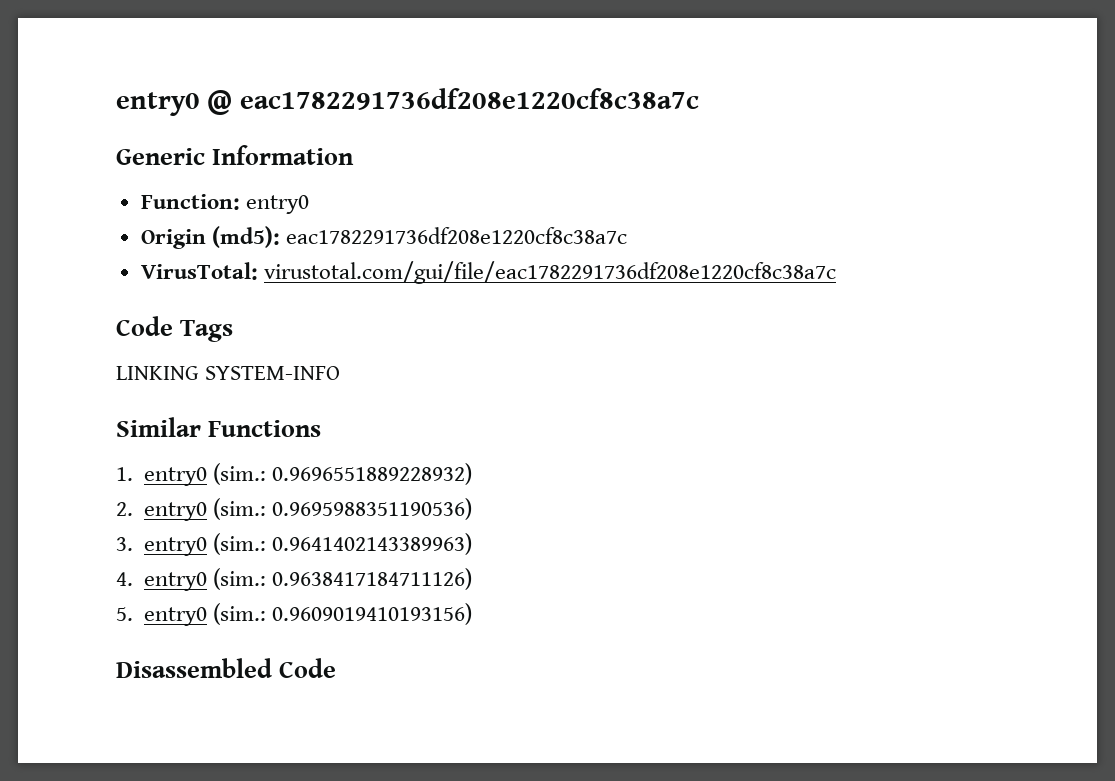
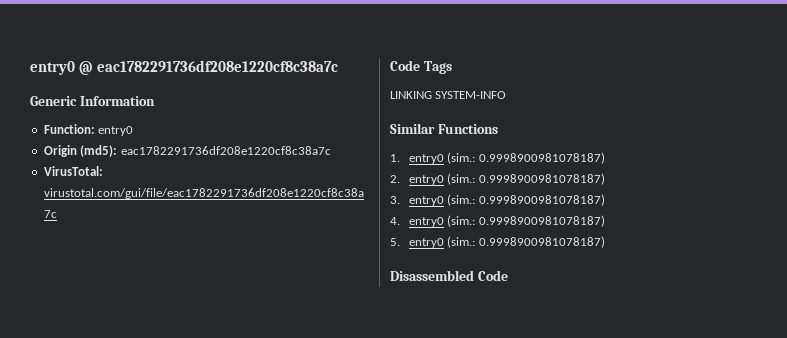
- 1. entry0 (sim.: 0.9696551889228932)
+ 1. entry0 (sim.: 0.9998900981078187)
- 2. entry0 (sim.: 0.9695988351190536)
+ 2. entry0 (sim.: 0.9998900981078187)
- 3. entry0 (sim.: 0.9641402143389963)
+ 3. entry0 (sim.: 0.9998900981078187)
- 4. entry0 (sim.: 0.9638417184711126)
+ 4. entry0 (sim.: 0.9998900981078187)
- 5. entry0 (sim.: 0.9609019410193156)
+ 5. entry0 (sim.: 0.9998900981078187)

